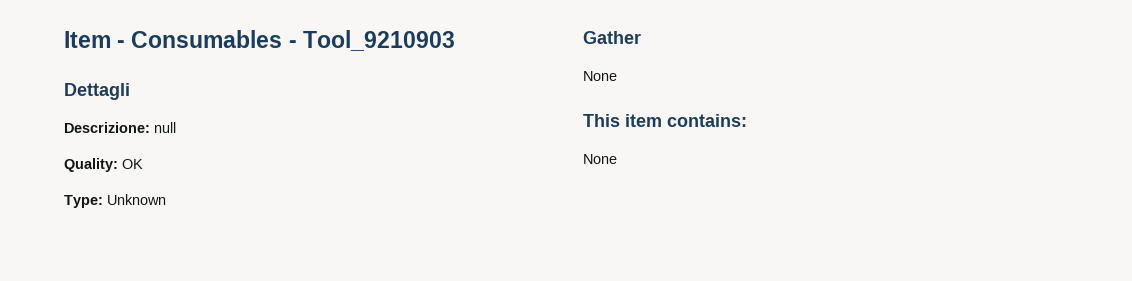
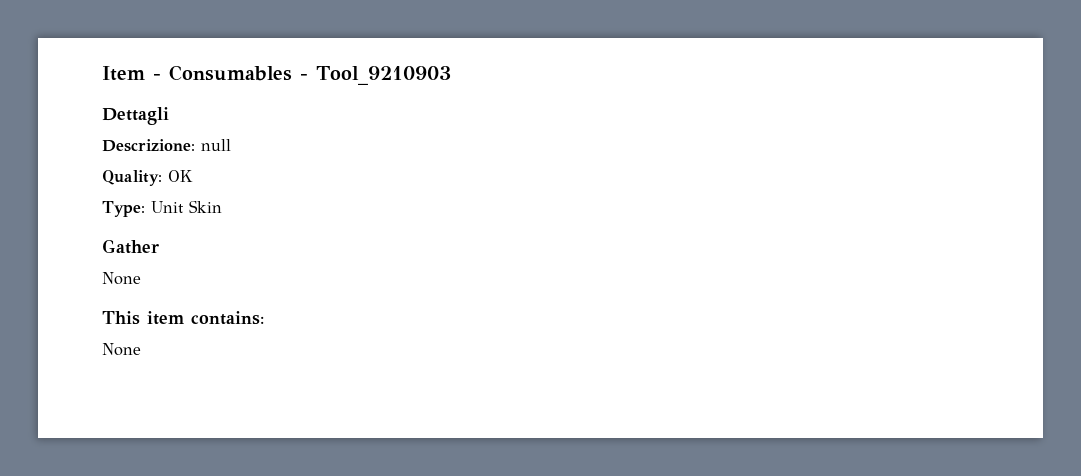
- Type: Unknown
+ Type: Unit Skin

